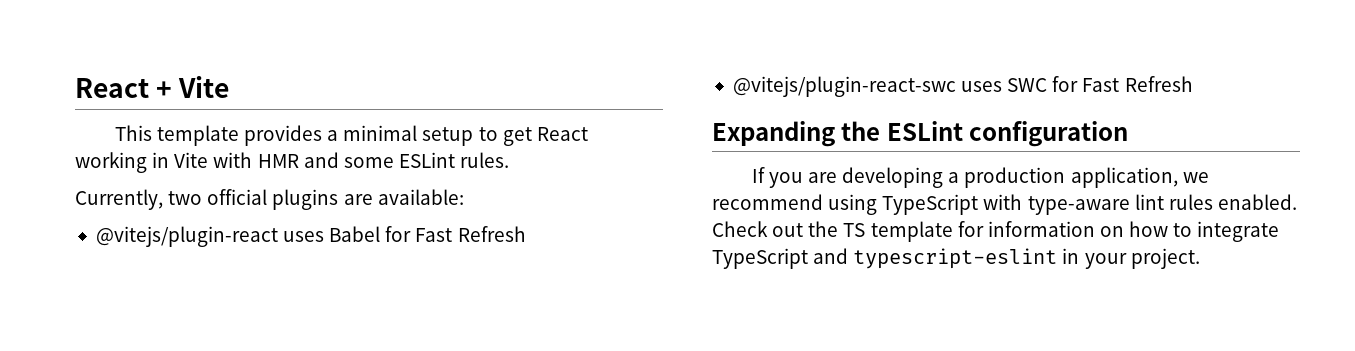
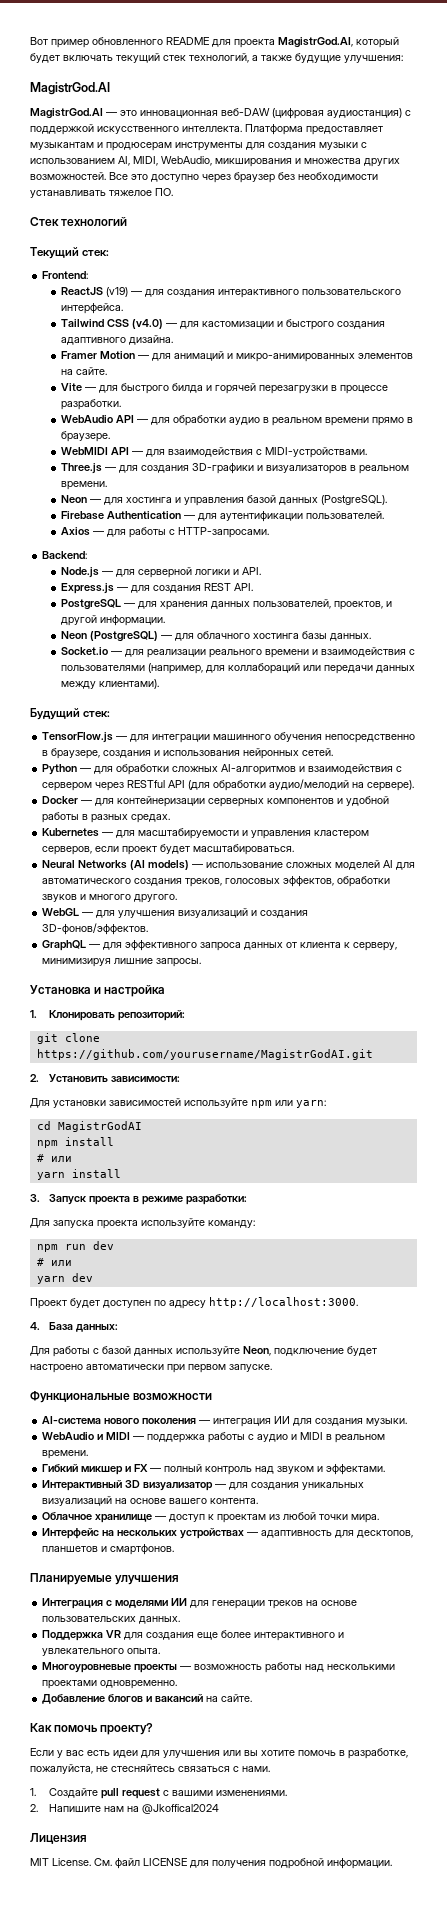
- React + Vite
- This template provides a minimal setup to get React working in Vite with HMR and some ESLint rules.
- Currently, two official plugins are available:
- @vitejs/plugin-react uses Babel for Fast Refresh
- @vitejs/plugin-react-swc uses SWC for Fast Refresh
- Expanding the ESLint configuration
- If you are developing a production application, we recommend using TypeScript with type-aware lint rules enabled. Check out the TS template for information on how to integrate TypeScript and typescript-eslint in your project.
+ Вот пример обновленного README для проекта MagistrGod.AI, который будет включать текущий стек технологий, а также будущие улучшения:
+ MagistrGod.AI
+ MagistrGod.AI — это инновационная веб-DAW (цифровая аудиостанция) с поддержкой искусственного интеллекта. Платформа предоставляет музыкантам и продюсерам инструменты для создания музыки с использованием AI, MIDI, WebAudio, микширования и множества других возможностей. Все это доступно через браузер без необходимости устанавливать тяжелое ПО.
+ Стек технологий
+ Текущий стек:
+ Frontend:
+ ReactJS (v19) — для создания интерактивного пользовательского интерфейса.
+ Tailwind CSS (v4.0) — для кастомизации и быстрого создания адаптивного дизайна.
+ Framer Motion — для анимаций и микро-анимированных элементов на сайте.
+ Vite — для быстрого билда и горячей перезагрузки в процессе разработки.
+ WebAudio API — для обработки аудио в реальном времени прямо в браузере.
+ WebMIDI API — для взаимодействия с MIDI-устройствами.
+ Three.js — для создания 3D-графики и визуализаторов в реальном времени.
+ Neon — для хостинга и управления базой данных (PostgreSQL).
+ Firebase Authentication — для аутентификации пользователей.
+ Axios — для работы с HTTP-запросами.
+ Backend:
+ Node.js — для серверной логики и API.
+ Express.js — для создания REST API.
+ PostgreSQL — для хранения данных пользователей, проектов, и другой информации.
+ Neon (PostgreSQL) — для облачного хостинга базы данных.
+ Socket.io — для реализации реального времени и взаимодействия с пользователями (например, для коллабораций или передачи данных между клиентами).
+ Будущий стек:
+ TensorFlow.js — для интеграции машинного обучения непосредственно в браузере, создания и использования нейронных сетей.
+ Python — для обработки сложных AI-алгоритмов и взаимодействия с сервером через RESTful API (для обработки аудио/мелодий на сервере).
+ Docker — для контейнеризации серверных компонентов и удобной работы в разных средах.
+ Kubernetes — для масштабируемости и управления кластером серверов, если проект будет масштабироваться.
+ Neural Networks (AI models) — использование сложных моделей AI для автоматического создания треков, голосовых эффектов, обработки звуков и многого другого.
+ WebGL — для улучшения визуализаций и создания 3D-фонов/эффектов.
+ GraphQL — для эффективного запроса данных от клиента к серверу, минимизируя лишние запросы.
+ Установка и настройка
+ 1. Клонировать репозиторий:
+ git clone https://github.com/yourusername/MagistrGodAI.git
+ 2. Установить зависимости:
+ Для установки зависимостей используйте npm или yarn:
+ cd MagistrGodAI
+ npm install
+ # или
+ yarn install
+ 3. Запуск проекта в режиме разработки:
+ Для запуска проекта используйте команду:
+ npm run dev
+ # или
+ yarn dev
+ Проект будет доступен по адресу http://localhost:3000.
+ 4. База данных:
+ Для работы с базой данных используйте Neon, подключение будет настроено автоматически при первом запуске.
+ Функциональные возможности
+ AI-система нового поколения — интеграция ИИ для создания музыки.
+ WebAudio и MIDI — поддержка работы с аудио и MIDI в реальном времени.
+ Гибкий микшер и FX — полный контроль над звуком и эффектами.
+ Интерактивный 3D визуализатор — для создания уникальных визуализаций на основе вашего контента.
+ Облачное хранилище — доступ к проектам из любой точки мира.
+ Интерфейс на нескольких устройствах — адаптивность для десктопов, планшетов и смартфонов.
+ Планируемые улучшения
+ Интеграция с моделями ИИ для генерации треков на основе пользовательских данных.
+ Поддержка VR для создания еще более интерактивного и увлекательного опыта.
+ Многоуровневые проекты — возможность работы над несколькими проектами одновременно.
+ Добавление блогов и вакансий на сайте.
+ Как помочь проекту?
+ Если у вас есть идеи для улучшения или вы хотите помочь в разработке, пожалуйста, не стесняйтесь связаться с нами.
+ 1. Создайте pull request с вашими изменениями.
+ 2. Напишите нам на @Jkoffical2024
+ Лицензия
+ MIT License. См. файл LICENSE для получения подробной информации.

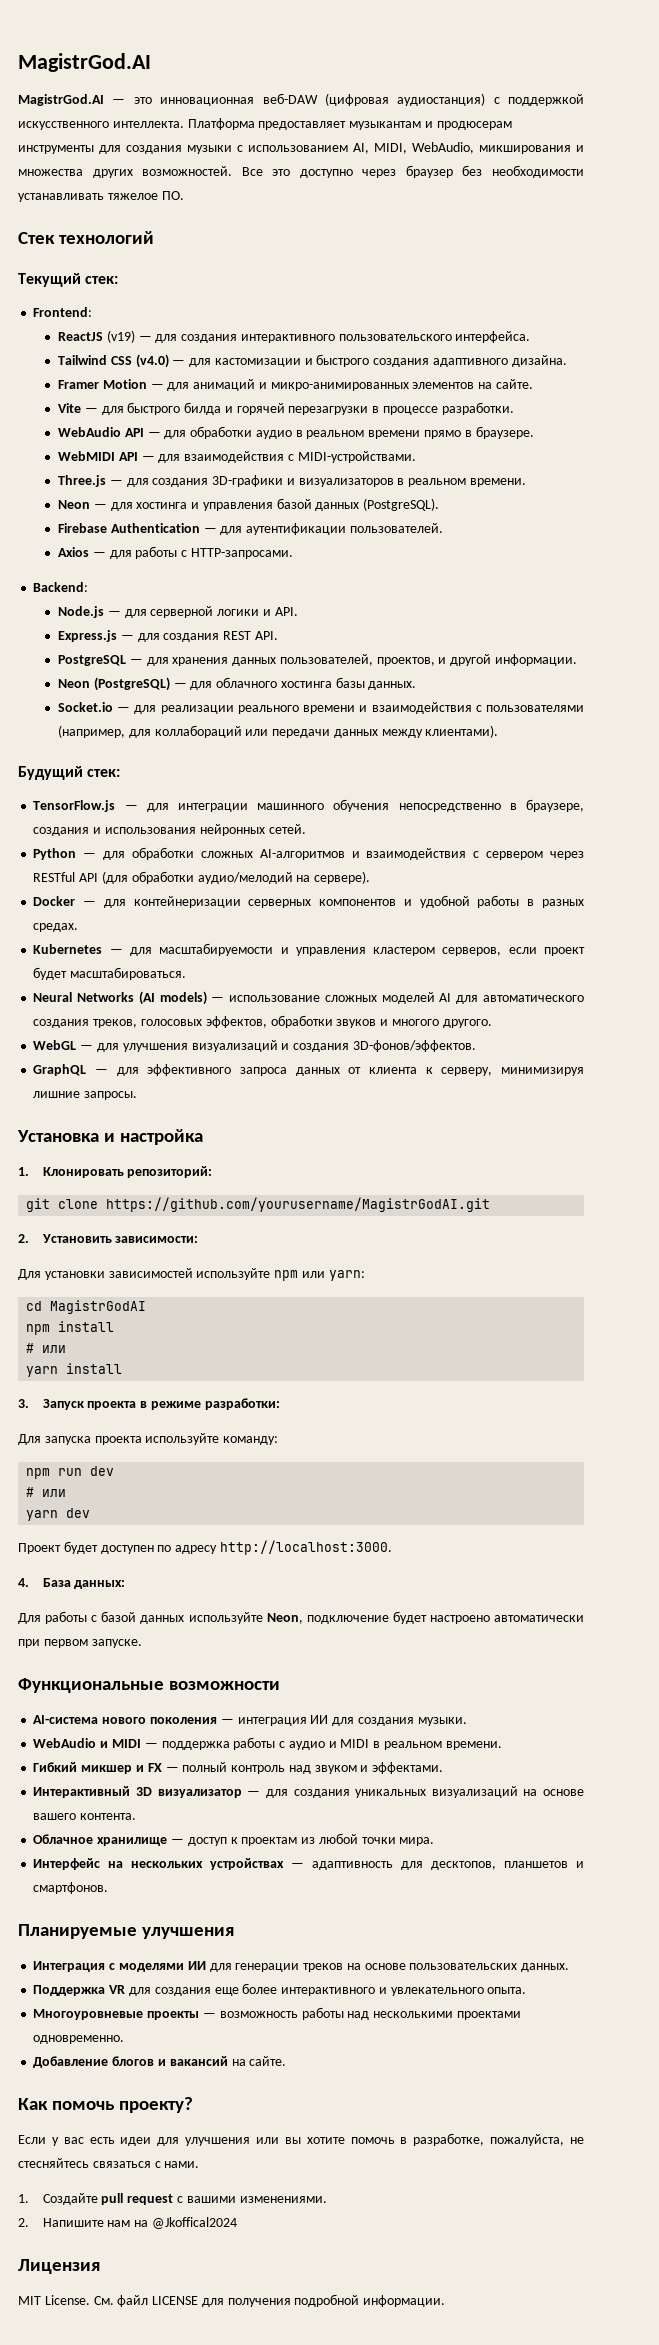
- Вот пример обновленного README для проекта MagistrGod.AI, который будет включать текущий стек технологий, а также будущие улучшения:

